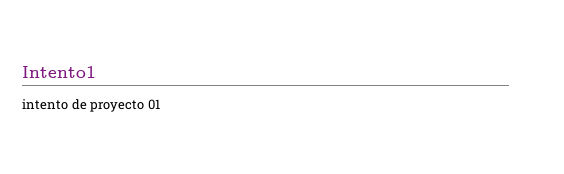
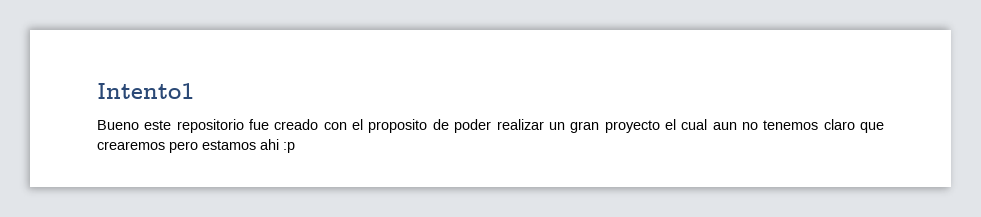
- intento de proyecto 01
+ Bueno este repositorio fue creado con el proposito de poder realizar un gran proyecto el cual aun no tenemos claro que crearemos pero estamos ahi :p

